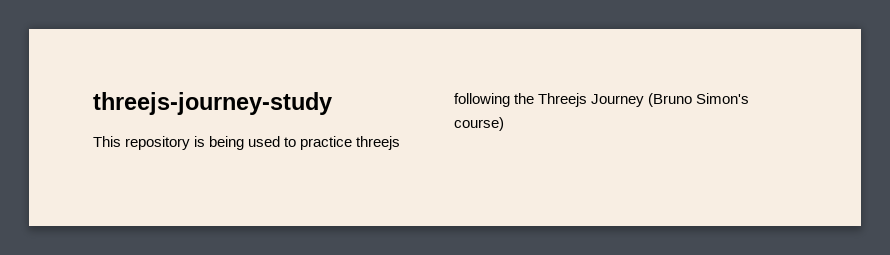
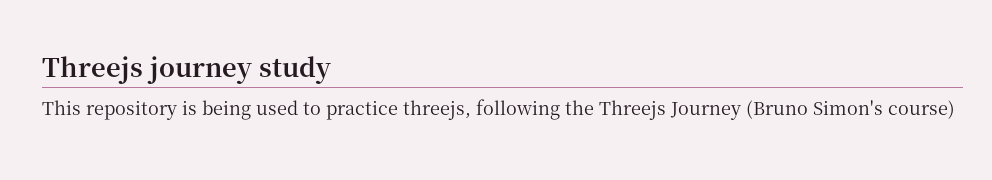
- threejs-journey-study
+ Threejs journey study
- This repository is being used to practice threejs following the Threejs Journey (Bruno Simon's course)
+ This repository is being used to practice threejs, following the Threejs Journey (Bruno Simon's course)

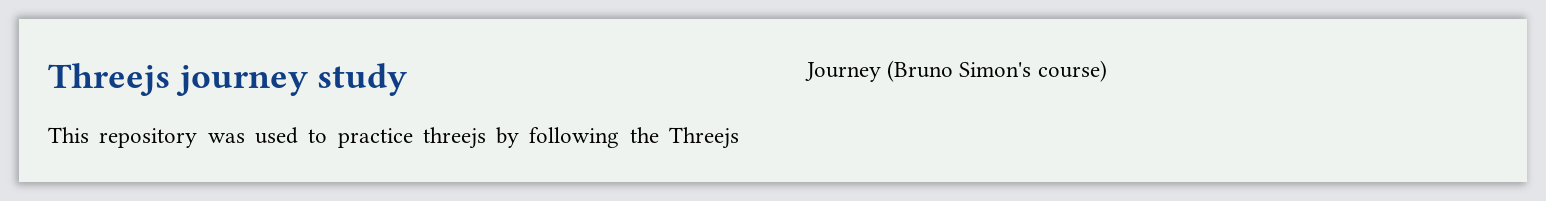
- This repository is being used to practice threejs, following the Threejs Journey (Bruno Simon's course)
+ This repository was used to practice threejs by following the Threejs Journey (Bruno Simon's course)

